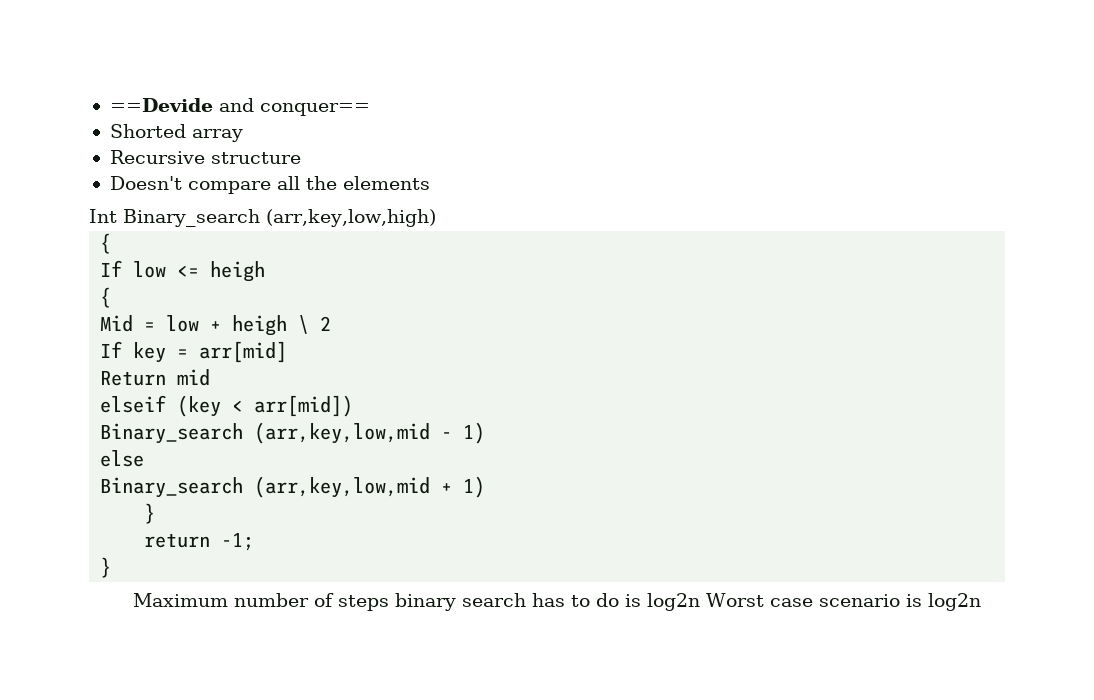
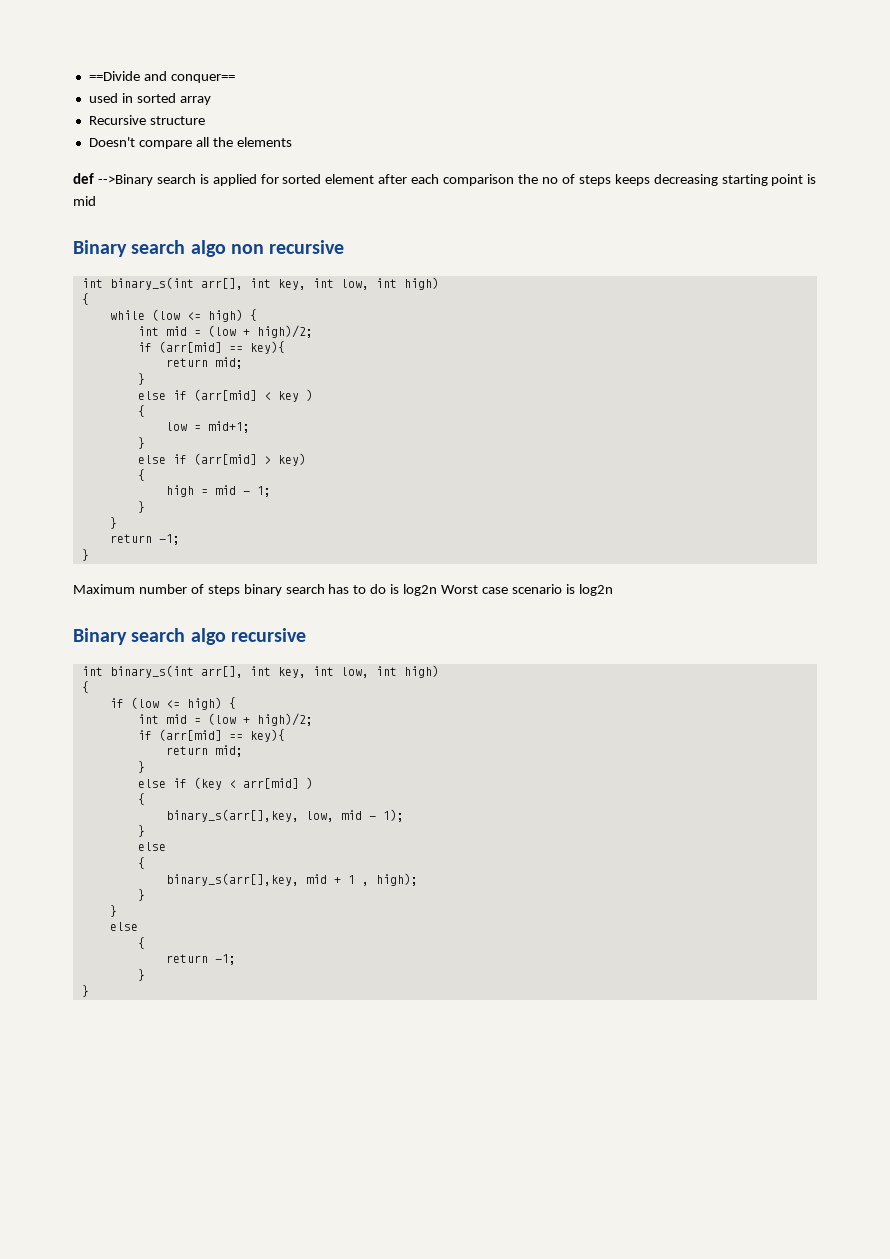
- ==Devide and conquer==
+ ==Divide and conquer==
- Shorted array
+ used in sorted array
- Int Binary_search (arr,key,low,high)
+ def -->Binary search is applied for sorted element after each comparison the no of steps keeps decreasing starting point is mid
+ Binary search algo non recursive
+ int binary_s(int arr[], int key, int low, int high)
  {
- If low <= heigh
+ while (low <= high) {
+ int mid = (low + high)/2;
+ if (arr[mid] == key){
+ return mid;
+ }
+ else if (arr[mid] < key )
  {
- Mid = low + heigh \ 2
- If key = arr[mid]
- Return mid
- elseif (key < arr[mid])
- Binary_search (arr,key,low,mid - 1)
- else
- Binary_search (arr,key,low,mid + 1)
+ low = mid+1;
+ }
+ else if (arr[mid] > key)
+ {
+ high = mid - 1;
+ }
+ Binary search algo recursive
+ int binary_s(int arr[], int key, int low, int high)
+ {
+ if (low <= high) {
+ int mid = (low + high)/2;
+ if (arr[mid] == key){
+ return mid;
+ }
+ else if (key < arr[mid] )
+ {
+ binary_s(arr[],key, low, mid - 1);
+ }
+ else
+ {
+ binary_s(arr[],key, mid + 1 , high);
+ }
+ }
+ else
+ {
+ return -1;
+ }
+ }

